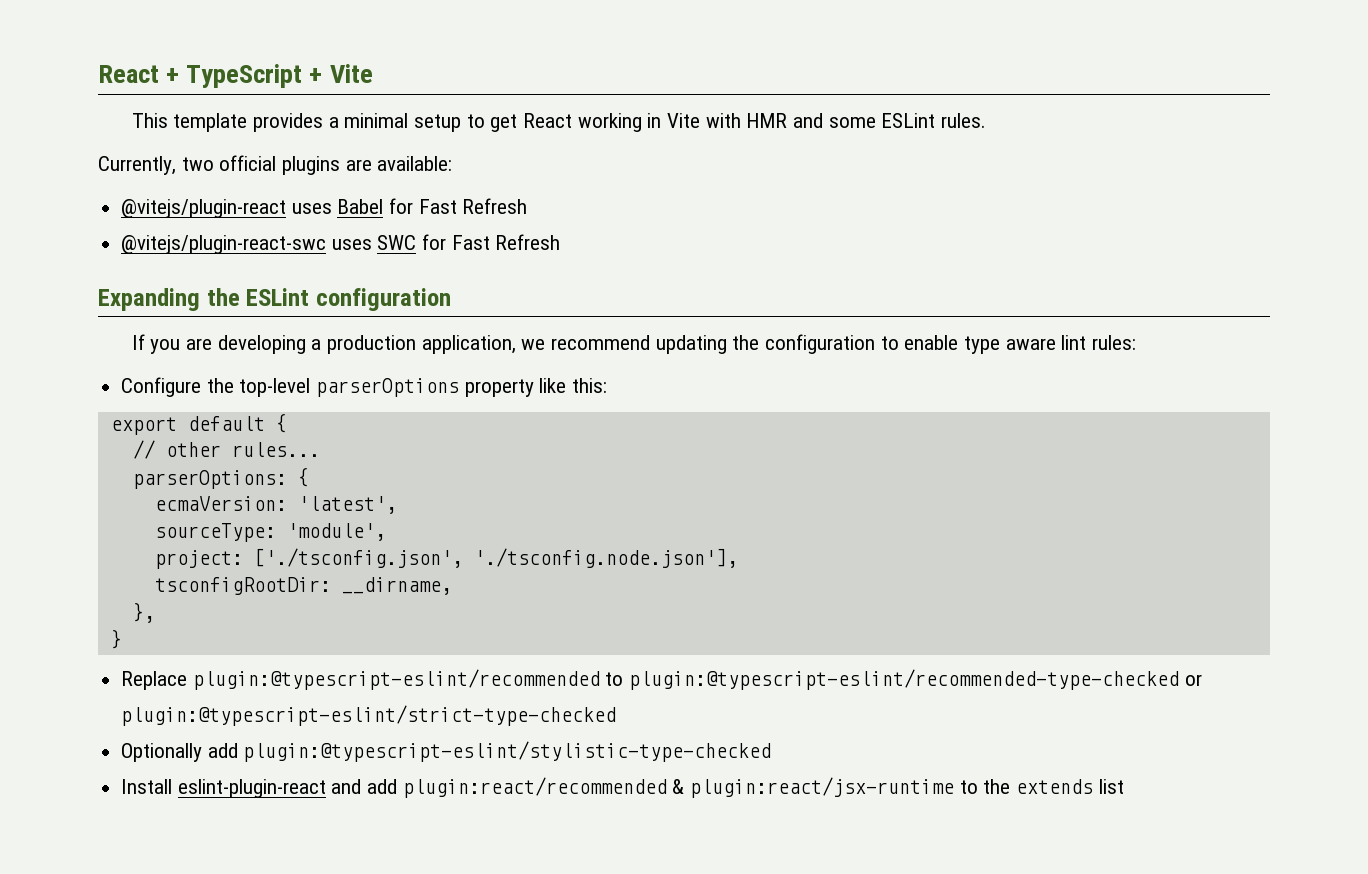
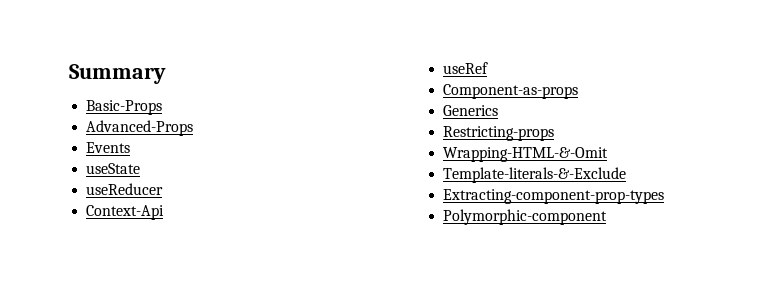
- React + TypeScript + Vite
- This template provides a minimal setup to get React working in Vite with HMR and some ESLint rules.
- Currently, two official plugins are available:
- @vitejs/plugin-react uses Babel for Fast Refresh
- @vitejs/plugin-react-swc uses SWC for Fast Refresh
- Expanding the ESLint configuration
- If you are developing a production application, we recommend updating the configuration to enable type aware lint rules:
- Configure the top-level parserOptions property like this:
- export default {
- // other rules...
- parserOptions: {
- ecmaVersion: 'latest',
- sourceType: 'module',
- project: ['./tsconfig.json', './tsconfig.node.json'],
- tsconfigRootDir: __dirname,
- },
- }
- Replace plugin:@typescript-eslint/recommended to plugin:@typescript-eslint/recommended-type-checked or plugin:@typescript-eslint/strict-type-checked
- Optionally add plugin:@typescript-eslint/stylistic-type-checked
- Install eslint-plugin-react and add plugin:react/recommended & plugin:react/jsx-runtime to the extends list
+ Summary
+ Basic-Props
+ Advanced-Props
+ Events
+ useState
+ useReducer
+ Context-Api
+ useRef
+ Component-as-props
+ Generics
+ Restricting-props
+ Wrapping-HTML-&-Omit
+ Template-literals-&-Exclude
+ Extracting-component-prop-types
+ Polymorphic-component

